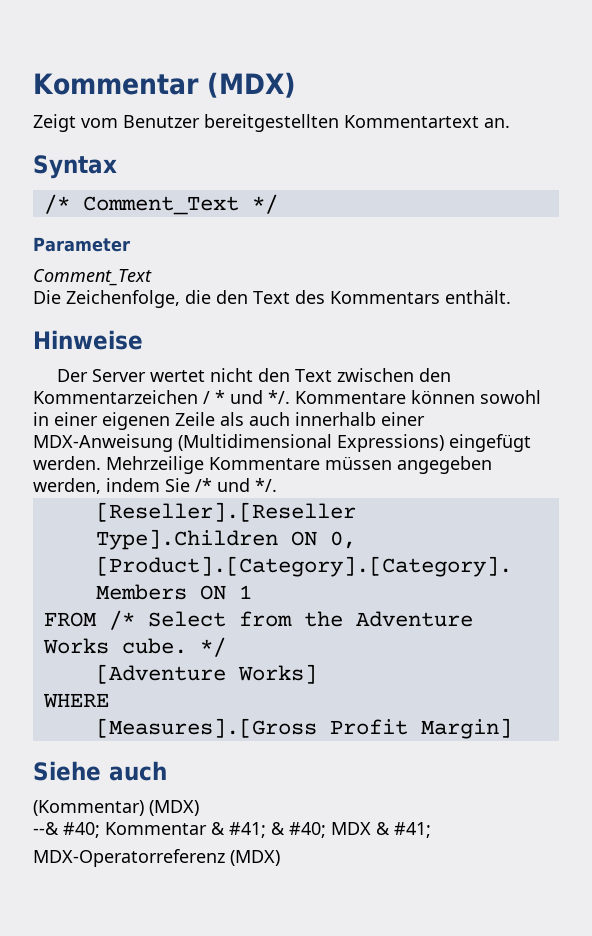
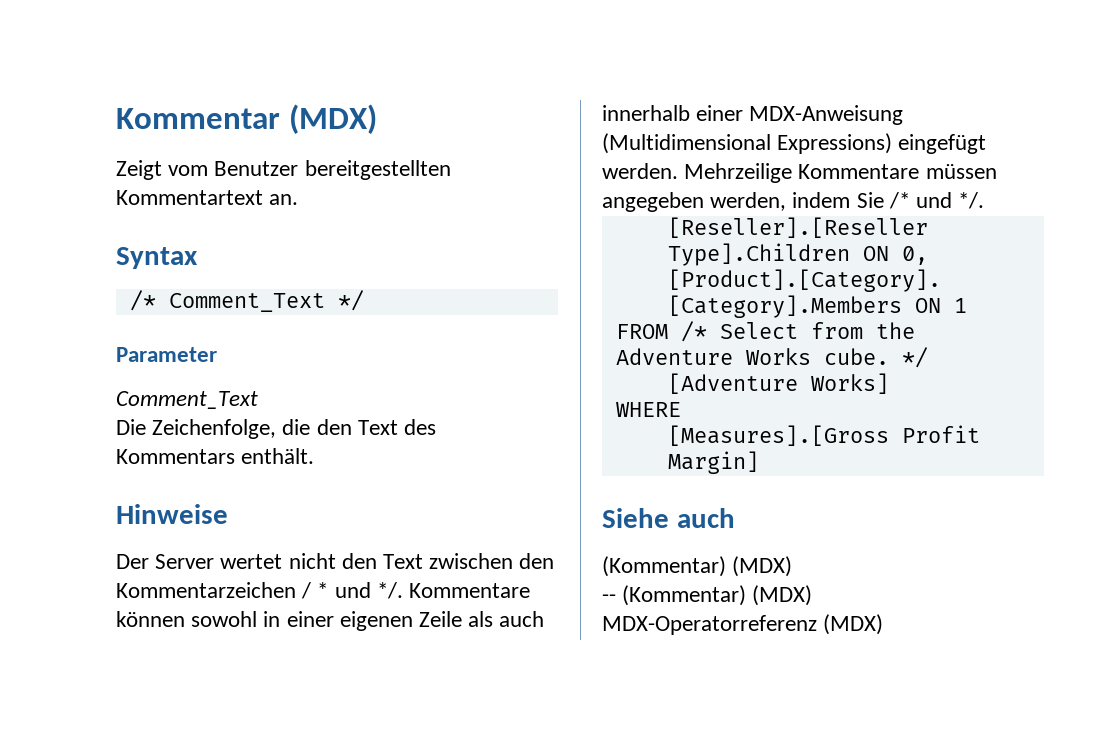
- --& #40; Kommentar & #41; & #40; MDX & #41;
+ -- (Kommentar) (MDX)

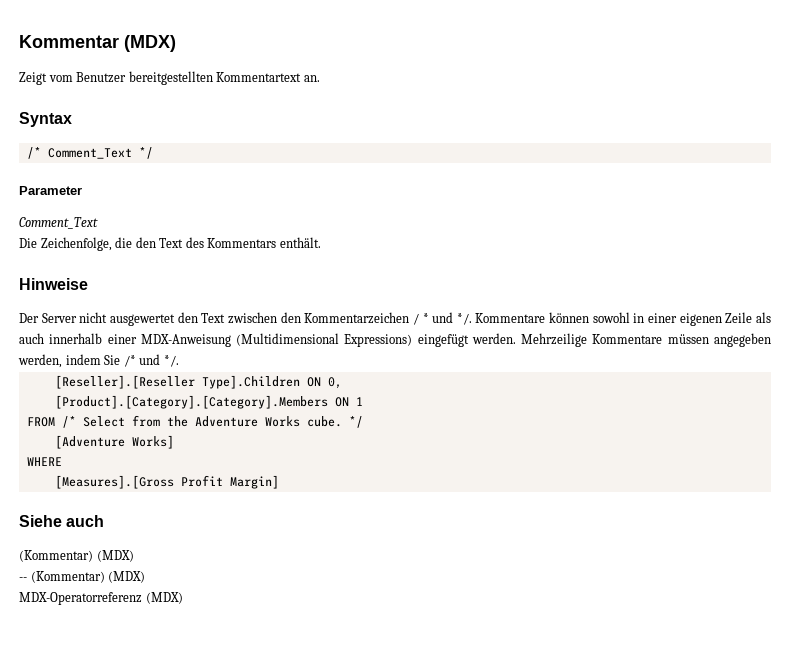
- Der Server wertet nicht den Text zwischen den Kommentarzeichen / * und */.
+ Der Server nicht ausgewertet den Text zwischen den Kommentarzeichen / * und */.

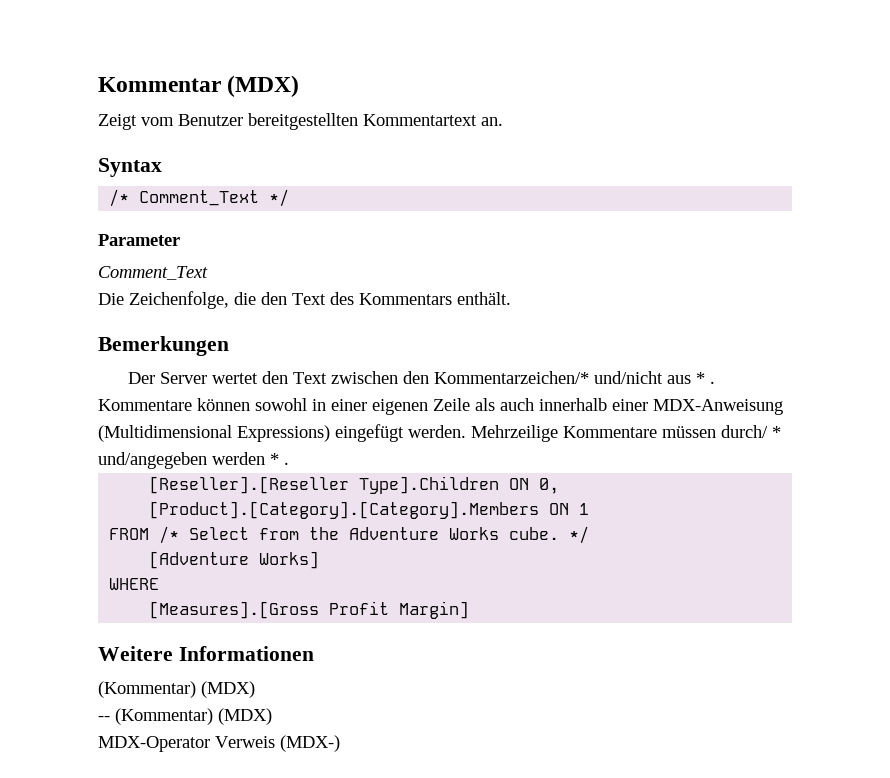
- Hinweise
+ Bemerkungen
- Der Server nicht ausgewertet den Text zwischen den Kommentarzeichen / * und */.
+ Der Server wertet den Text zwischen den Kommentarzeichen/* und/nicht aus * .
- Mehrzeilige Kommentare müssen angegeben werden, indem Sie /* und */.
+ Mehrzeilige Kommentare müssen durch/ * und/angegeben werden * .
- Siehe auch
+ Weitere Informationen
- MDX-Operatorreferenz (MDX)
+ MDX-Operator Verweis (MDX-)

